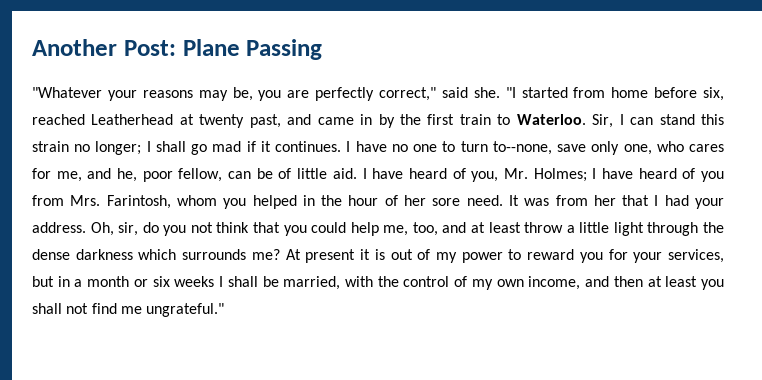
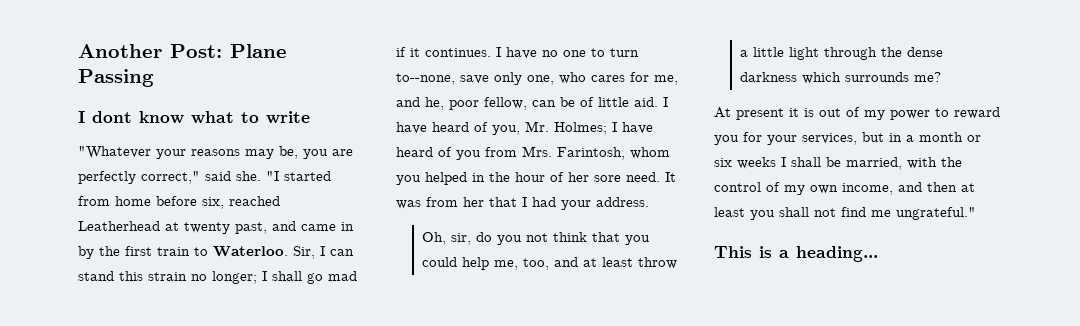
+ I dont know what to write
- It was from her that I had your address. Oh, sir, do you not think that you could help me, too, and at least throw a little light through the dense darkness which surrounds me? At present it is out of my power to reward you for your services, but in a month or six weeks I shall be married, with the control of my own income, and then at least you shall not find me ungrateful."
+ It was from her that I had your address.
+ Oh, sir, do you not think that you could help me, too, and at least throw a little light through the dense darkness which surrounds me?
+ At present it is out of my power to reward you for your services, but in a month or six weeks I shall be married, with the control of my own income, and then at least you shall not find me ungrateful."
+ This is a heading...

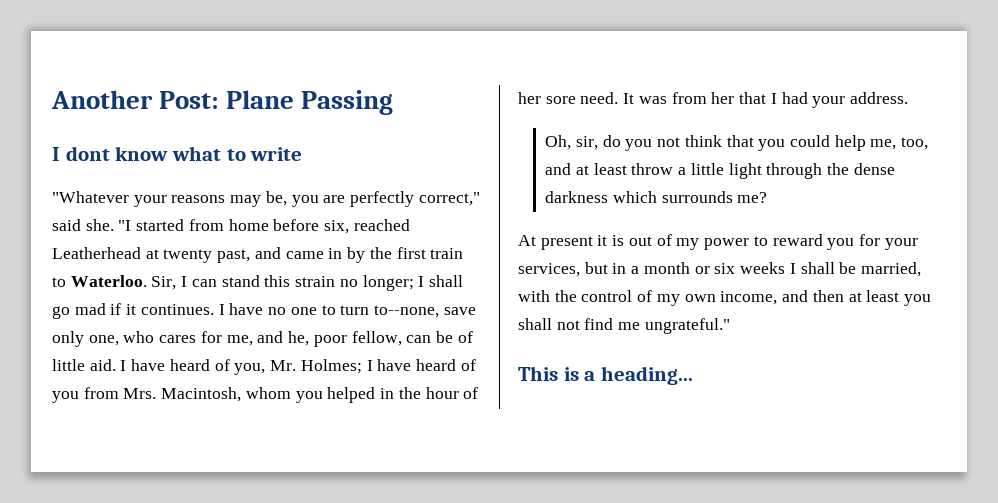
- I have heard of you, Mr. Holmes; I have heard of you from Mrs. Farintosh, whom you helped in the hour of her sore need.
+ I have heard of you, Mr. Holmes; I have heard of you from Mrs. Macintosh, whom you helped in the hour of her sore need.

